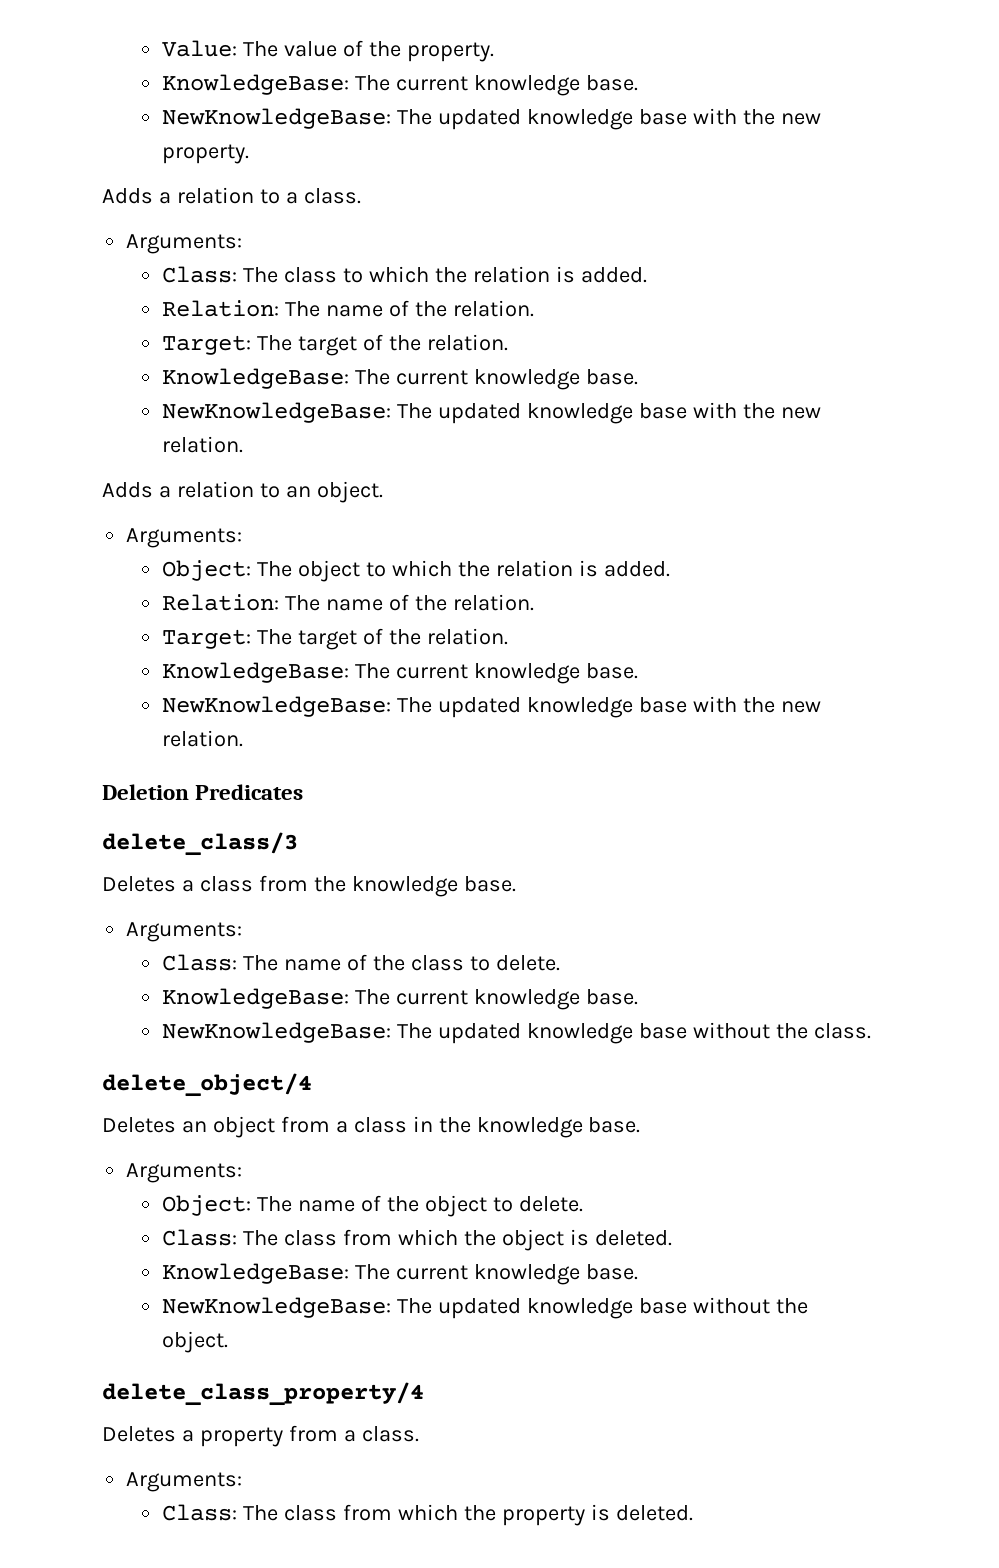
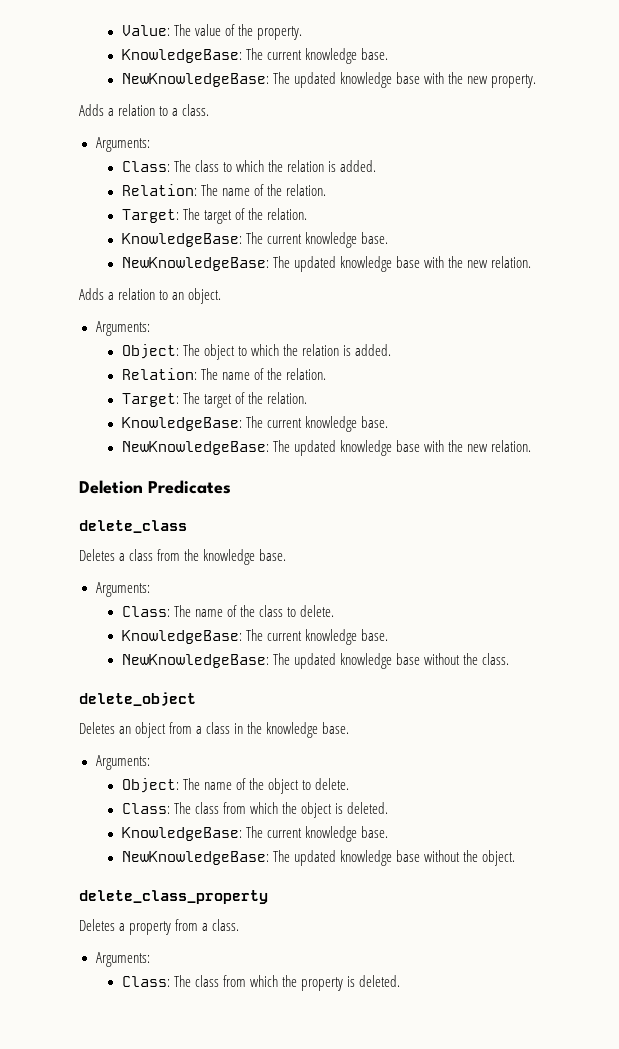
- delete_class/3
+ delete_class
- delete_object/4
+ delete_object
- delete_class_property/4
+ delete_class_property

